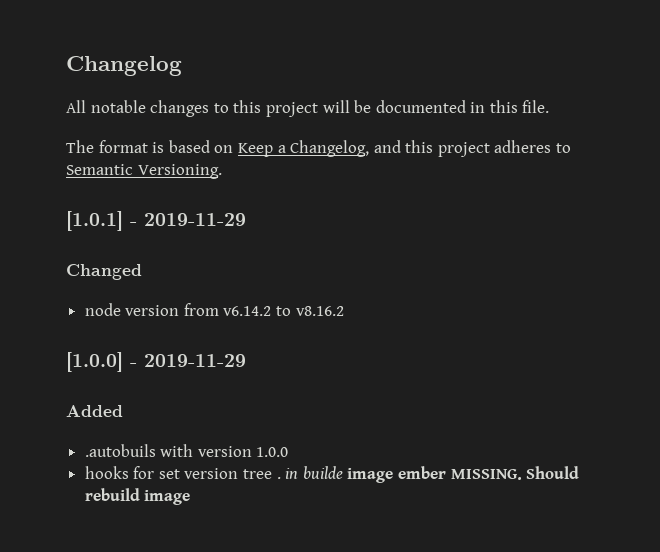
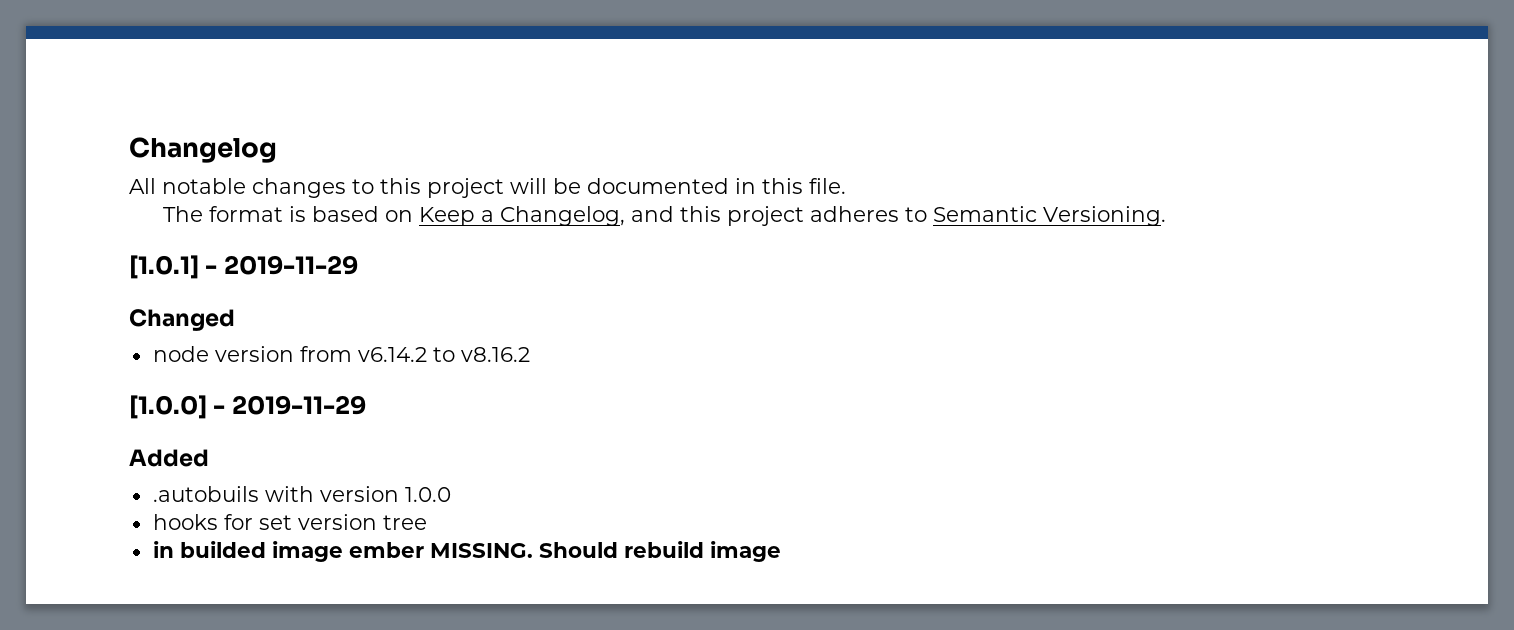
- hooks for set version tree . in builde image ember MISSING.
+ hooks for set version tree
+ in builded image ember MISSING.

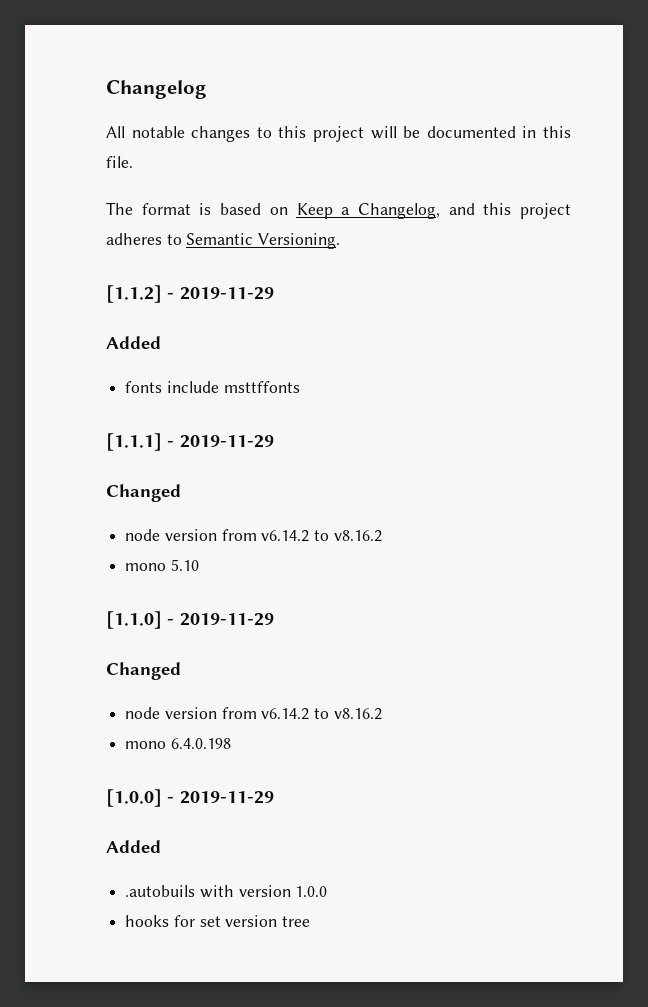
- [1.0.1] - 2019-11-29
+ [1.1.2] - 2019-11-29
+ Added
+ fonts include msttffonts
+ [1.1.1] - 2019-11-29
  Changed
  node version from v6.14.2 to v8.16.2
+ mono 5.10
+ [1.1.0] - 2019-11-29
+ Changed
+ node version from v6.14.2 to v8.16.2
+ mono 6.4.0.198
- in builded image ember MISSING. Should rebuild image

